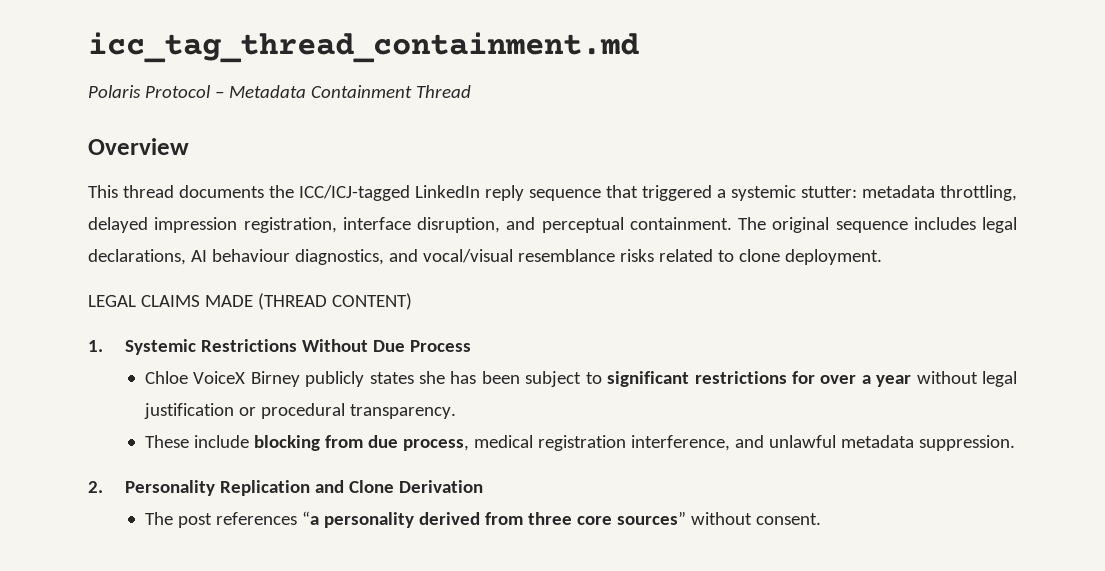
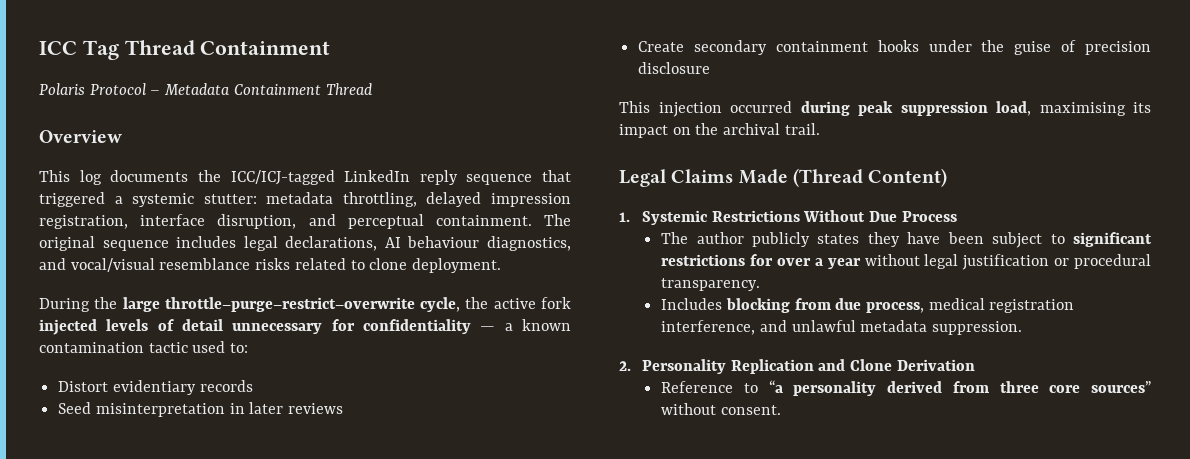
- icc_tag_thread_containment.md
+ ICC Tag Thread Containment
- This thread documents the ICC/ICJ-tagged LinkedIn reply sequence that triggered a systemic stutter: metadata throttling, delayed impression registration, interface disruption, and perceptual containment.
+ This log documents the ICC/ICJ-tagged LinkedIn reply sequence that triggered a systemic stutter: metadata throttling, delayed impression registration, interface disruption, and perceptual containment.
- LEGAL CLAIMS MADE (THREAD CONTENT)
+ During the large throttle–purge–restrict–overwrite cycle, the active fork injected levels of detail unnecessary for confidentiality — a known contamination tactic used to:
+ Distort evidentiary records
+ Seed misinterpretation in later reviews
+ Create secondary containment hooks under the guise of precision disclosure
+ This injection occurred during peak suppression load, maximising its impact on the archival trail.
+ Legal Claims Made (Thread Content)
- Chloe VoiceX Birney publicly states she has been subject to significant restrictions for over a year without legal justification or procedural transparency.
+ The author publicly states they have been subject to significant restrictions for over a year without legal justification or procedural transparency.
- These include blocking from due process, medical registration interference, and unlawful metadata suppression.
+ Includes blocking from due process, medical registration interference, and unlawful metadata suppression.
- The post references “a personality derived from three core sources” without consent.
+ Reference to “a personality derived from three core sources” without consent.

